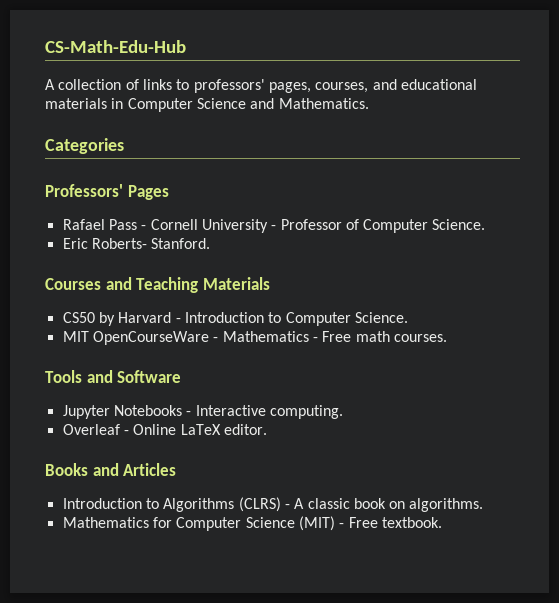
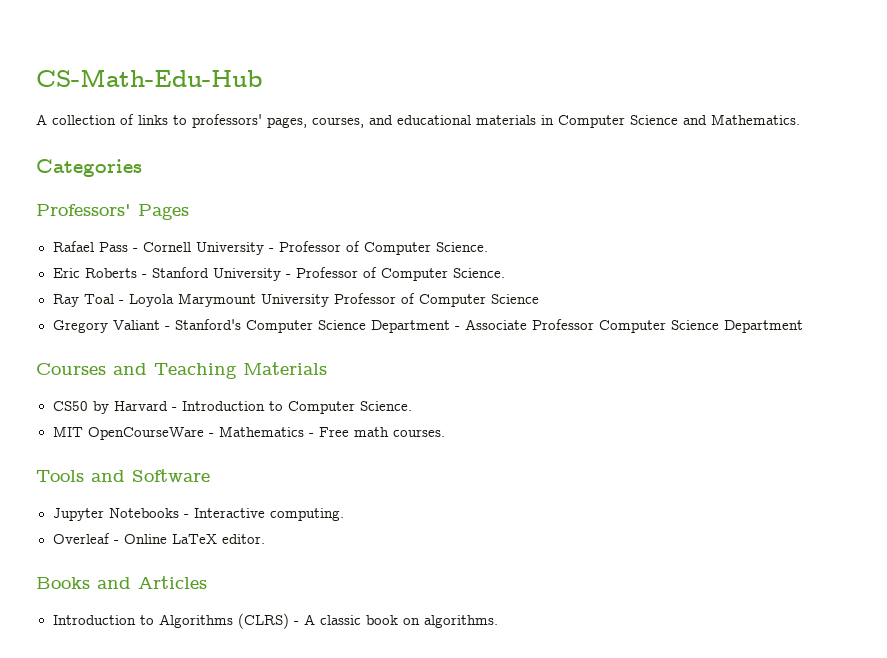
- Eric Roberts- Stanford.
+ Eric Roberts - Stanford University - Professor of Computer Science.
+ Ray Toal - Loyola Marymount University Professor of Computer Science
+ Gregory Valiant - Stanford's Computer Science Department - Associate Professor Computer Science Department
- Mathematics for Computer Science (MIT) - Free textbook.

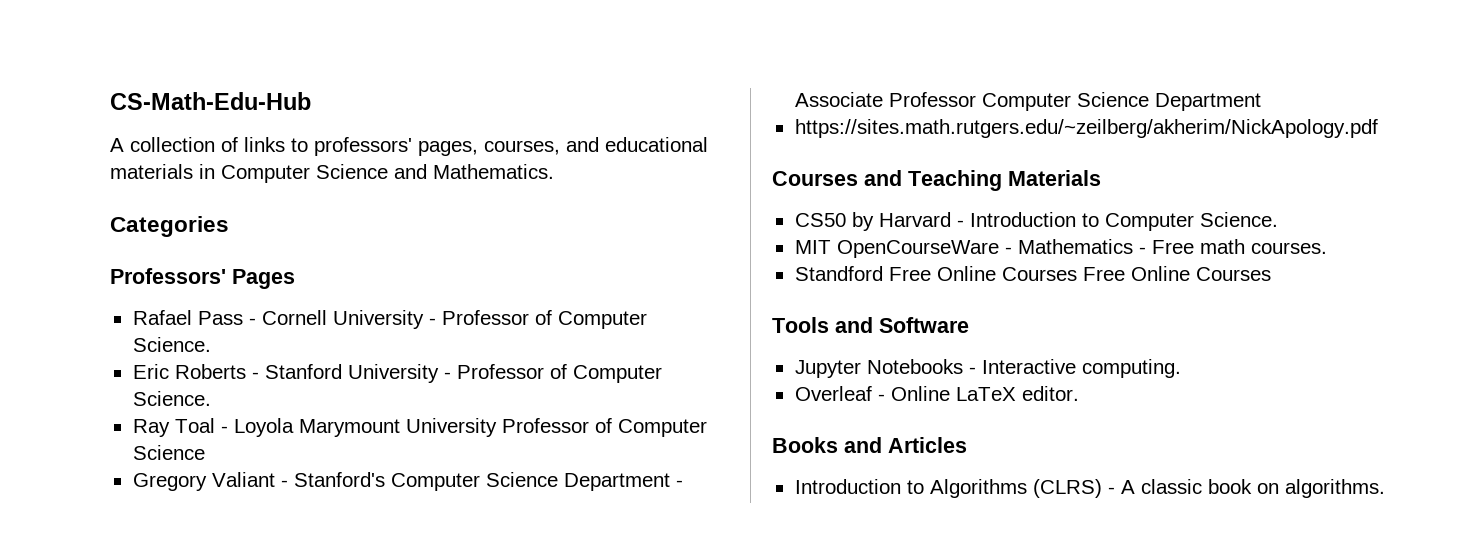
+ https://sites.math.rutgers.edu/~zeilberg/akherim/NickApology.pdf
+ Standford Free Online Courses Free Online Courses

